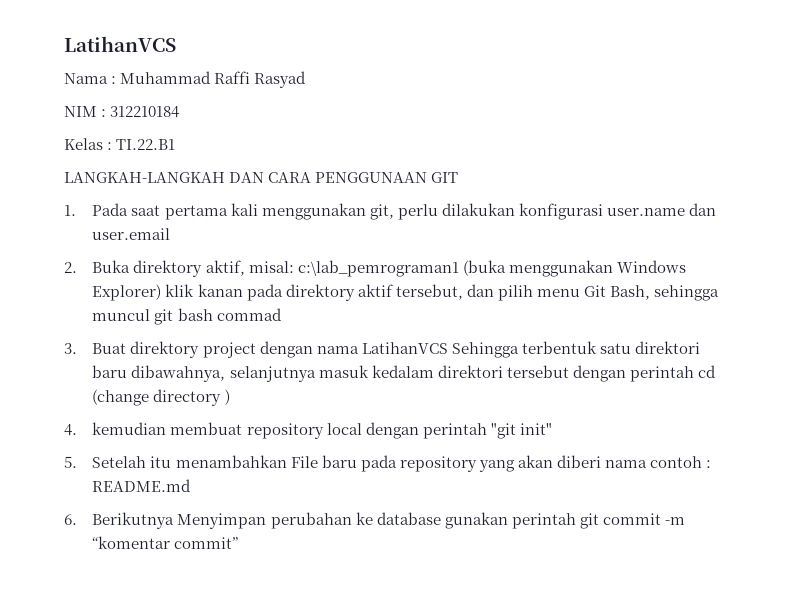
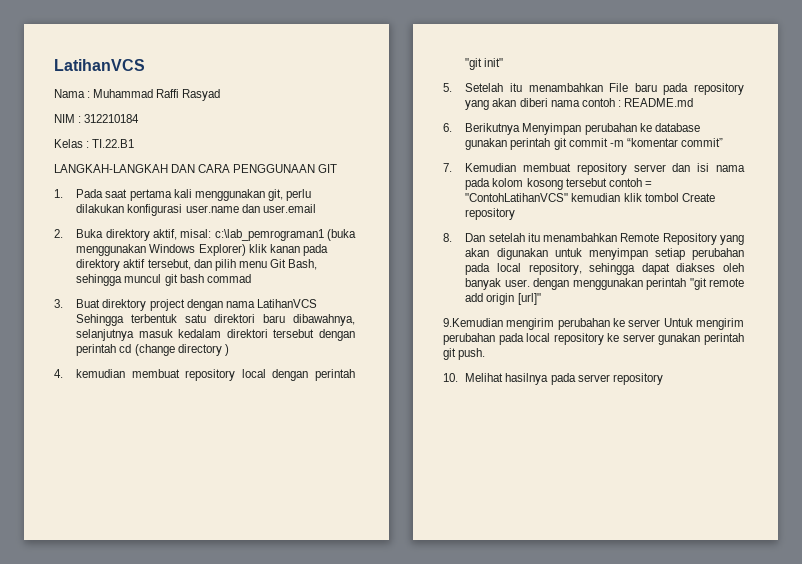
+ 7. Kemudian membuat repository server dan isi nama pada kolom kosong tersebut contoh = "ContohLatihanVCS" kemudian klik tombol Create repository
+ 8. Dan setelah itu menambahkan Remote Repository yang akan digunakan untuk menyimpan setiap perubahan pada local repository, sehingga dapat diakses oleh banyak user. dengan menggunakan perintah "git remote add origin [url]"
+ 9.Kemudian mengirim perubahan ke server Untuk mengirim perubahan pada local repository ke server gunakan perintah git push.
+ 10. Melihat hasilnya pada server repository

